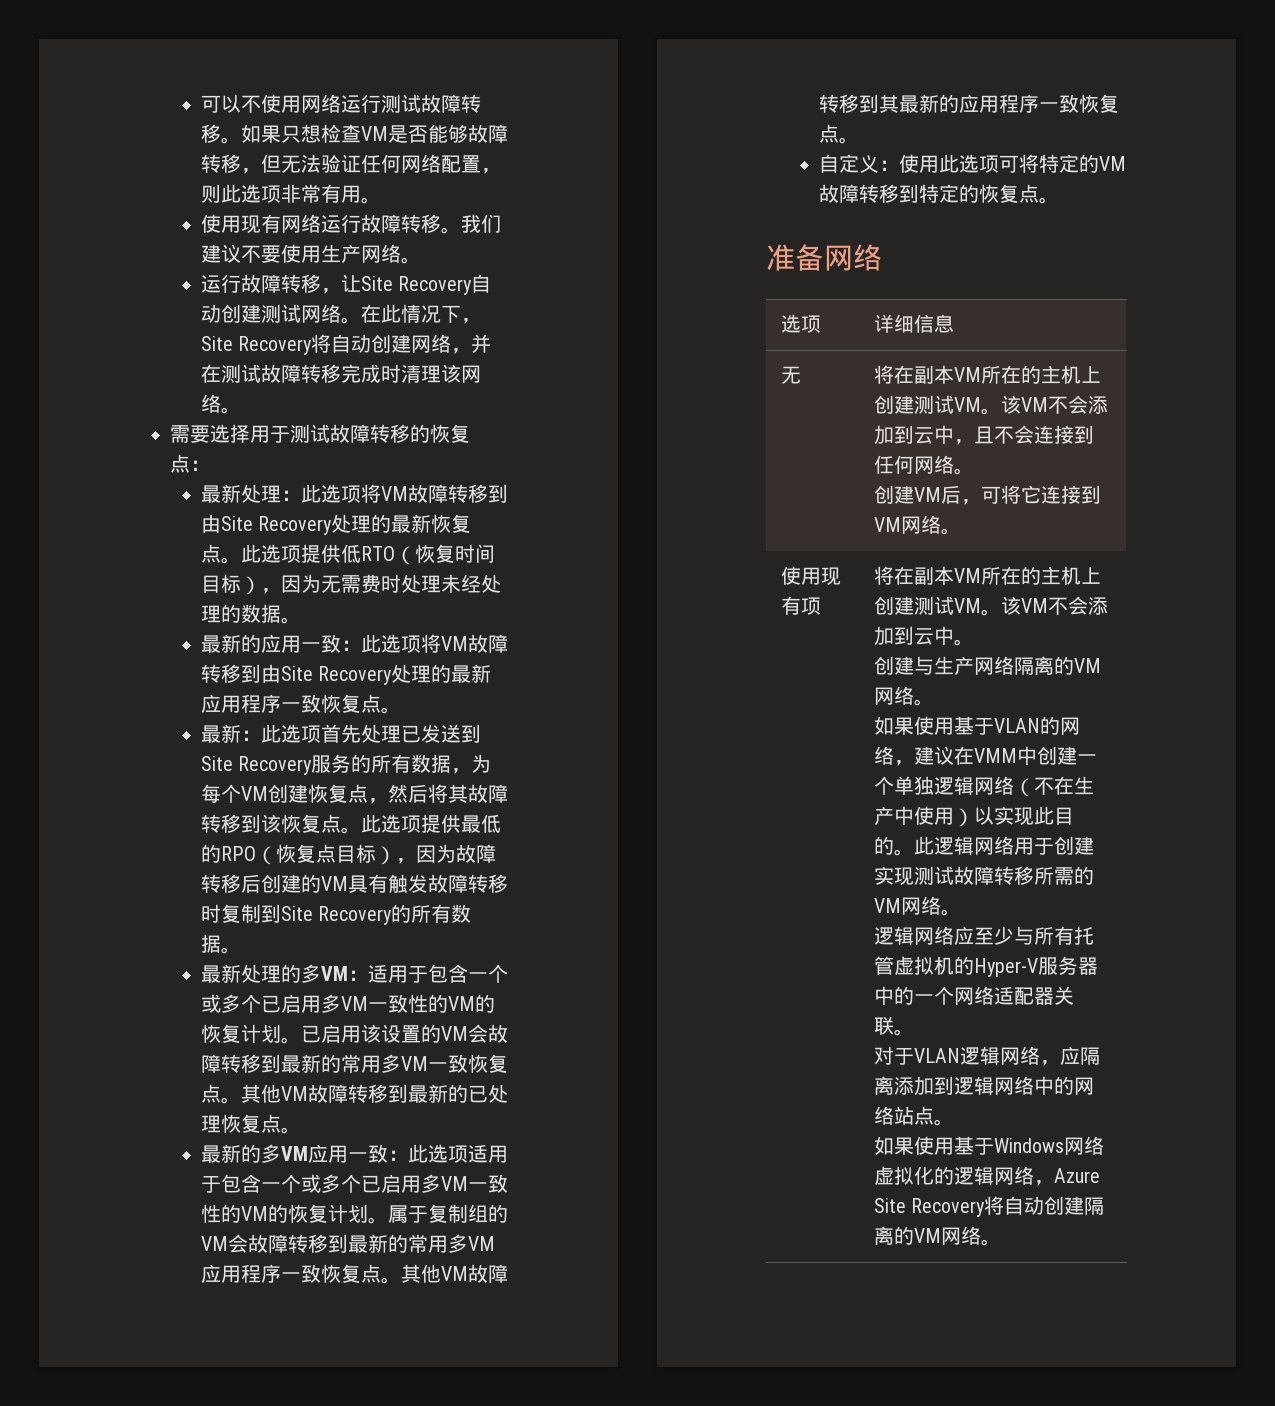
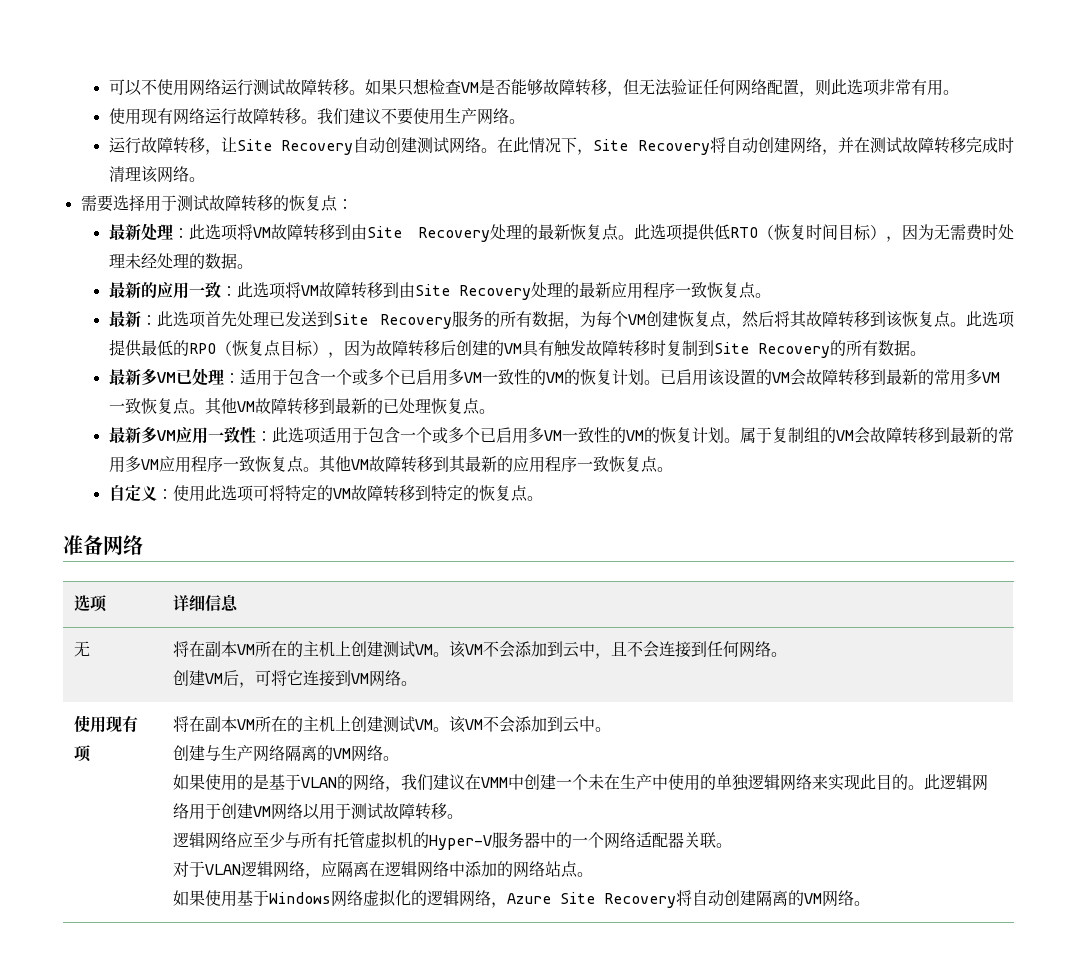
- 最新处理的多VM：适用于包含一个或多个已启用多VM一致性的VM的恢复计划。
+ 最新多VM已处理：适用于包含一个或多个已启用多VM一致性的VM的恢复计划。
- 最新的多VM应用一致：此选项适用于包含一个或多个已启用多VM一致性的VM的恢复计划。
+ 最新多VM应用一致性：此选项适用于包含一个或多个已启用多VM一致性的VM的恢复计划。
- 如果使用基于VLAN的网络，建议在VMM中创建一个单独逻辑网络（不在生产中使用）以实现此目的。
+ 如果使用的是基于VLAN的网络，我们建议在VMM中创建一个未在生产中使用的单独逻辑网络来实现此目的。
- 此逻辑网络用于创建实现测试故障转移所需的VM网络。
+ 此逻辑网络用于创建VM网络以用于测试故障转移。
- 对于VLAN逻辑网络，应隔离添加到逻辑网络中的网络站点。
+ 对于VLAN逻辑网络，应隔离在逻辑网络中添加的网络站点。

